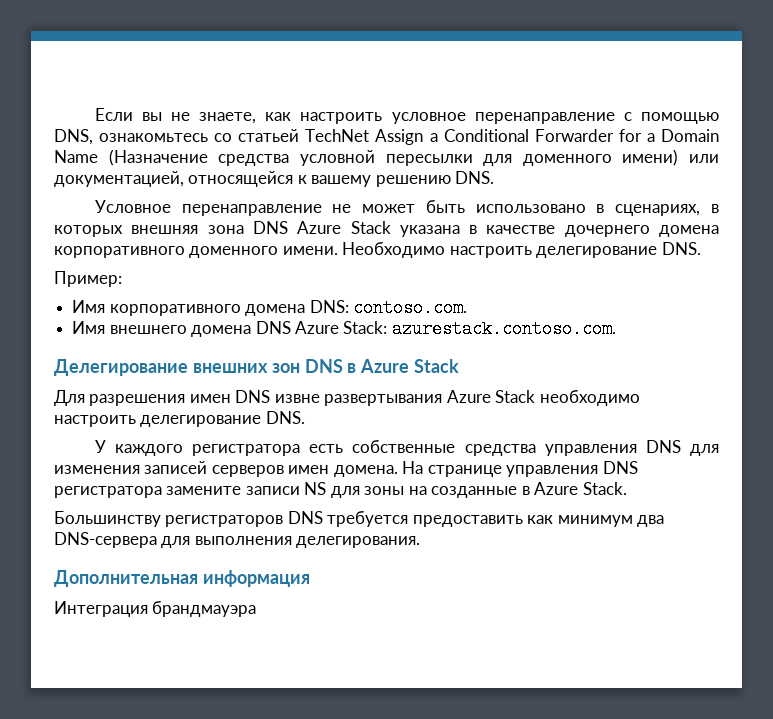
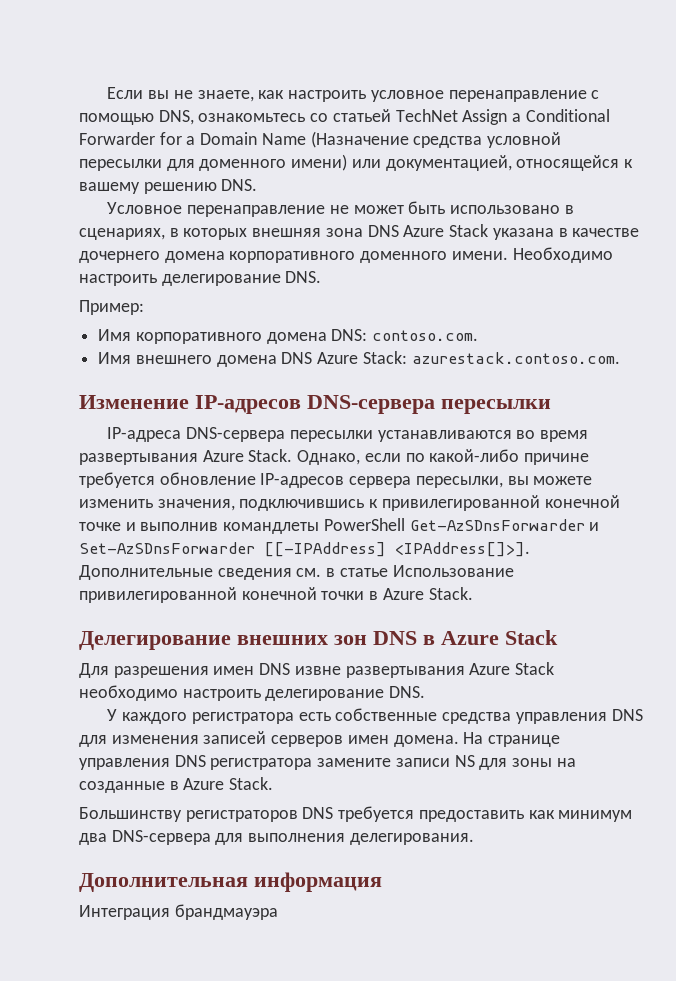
+ Изменение IP-адресов DNS-сервера пересылки
+ IP-адреса DNS-сервера пересылки устанавливаются во время развертывания Azure Stack. Однако, если по какой-либо причине требуется обновление IP-адресов сервера пересылки, вы можете изменить значения, подключившись к привилегированной конечной точке и выполнив командлеты PowerShell Get-AzSDnsForwarder и Set-AzSDnsForwarder [[-IPAddress] <IPAddress[]>]. Дополнительные сведения см. в статье Использование привилегированной конечной точки в Azure Stack.

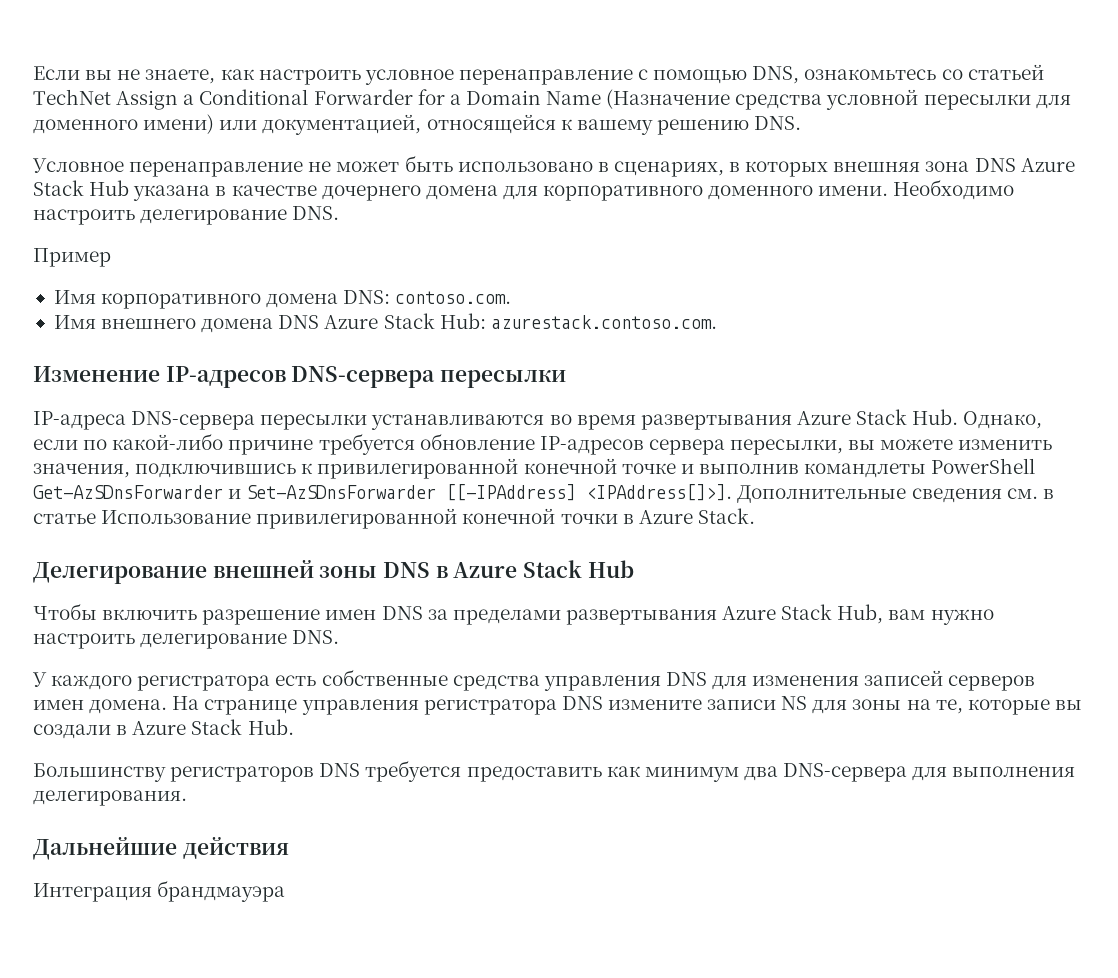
- Условное перенаправление не может быть использовано в сценариях, в которых внешняя зона DNS Azure Stack указана в качестве дочернего домена корпоративного доменного имени.
+ Условное перенаправление не может быть использовано в сценариях, в которых внешняя зона DNS Azure Stack Hub указана в качестве дочернего домена для корпоративного доменного имени.
- Пример:
+ Пример
- Имя внешнего домена DNS Azure Stack: azurestack.contoso.com.
+ Имя внешнего домена DNS Azure Stack Hub: azurestack.contoso.com.
- IP-адреса DNS-сервера пересылки устанавливаются во время развертывания Azure Stack. Однако, если по какой-либо причине требуется обновление IP-адресов сервера пересылки, вы можете изменить значения, подключившись к привилегированной конечной точке и выполнив командлеты PowerShell Get-AzSDnsForwarder и Set-AzSDnsForwarder [[-IPAddress] <IPAddress[]>].
+ IP-адреса DNS-сервера пересылки устанавливаются во время развертывания Azure Stack Hub. Однако, если по какой-либо причине требуется обновление IP-адресов сервера пересылки, вы можете изменить значения, подключившись к привилегированной конечной точке и выполнив командлеты PowerShell Get-AzSDnsForwarder и Set-AzSDnsForwarder [[-IPAddress] <IPAddress[]>].
- Делегирование внешних зон DNS в Azure Stack
- Для разрешения имен DNS извне развертывания Azure Stack необходимо настроить делегирование DNS.
+ Делегирование внешней зоны DNS в Azure Stack Hub
+ Чтобы включить разрешение имен DNS за пределами развертывания Azure Stack Hub, вам нужно настроить делегирование DNS.
- На странице управления DNS регистратора замените записи NS для зоны на созданные в Azure Stack.
+ На странице управления регистратора DNS измените записи NS для зоны на те, которые вы создали в Azure Stack Hub.
- Дополнительная информация
+ Дальнейшие действия

